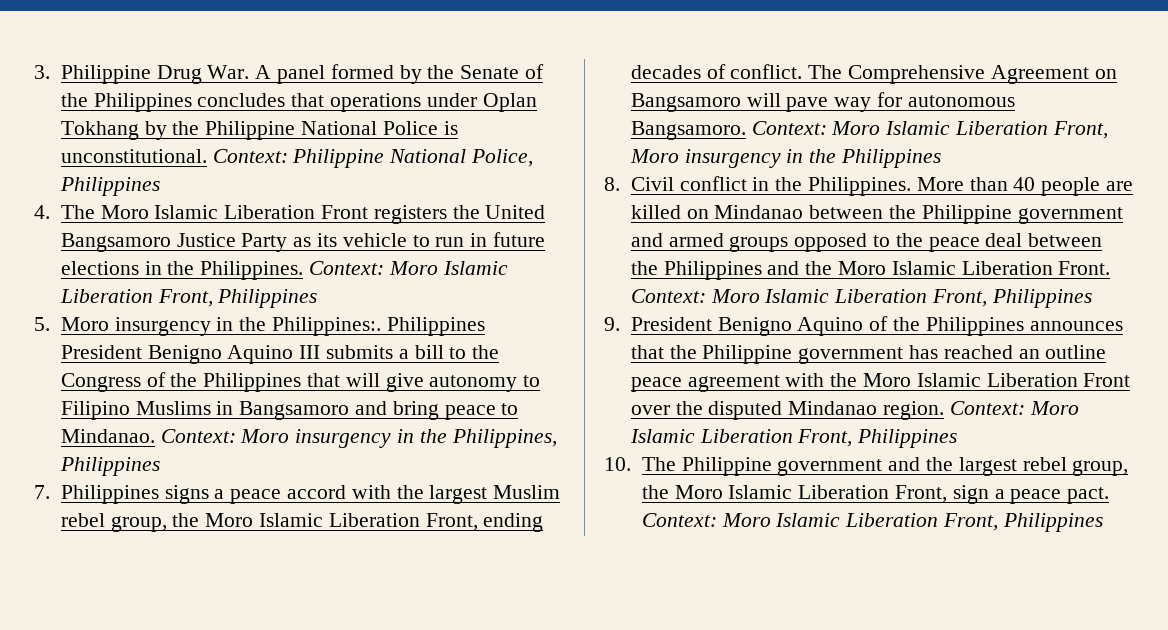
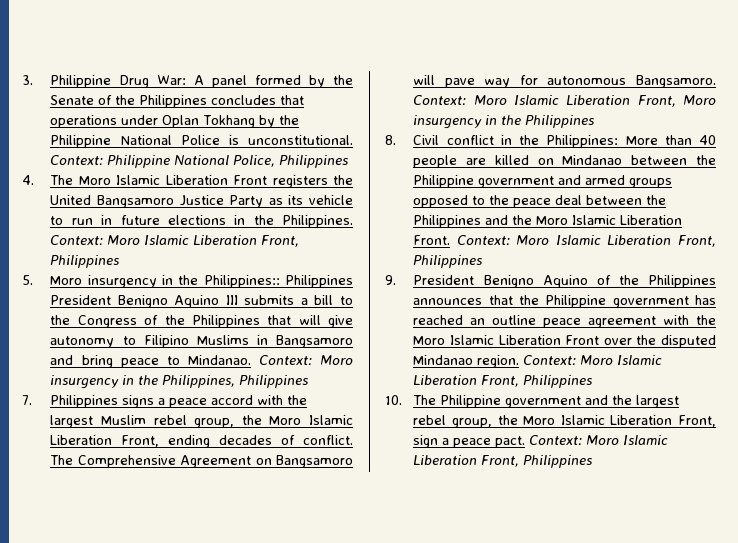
- 3. Philippine Drug War. A panel formed by the Senate of the Philippines concludes that operations under Oplan Tokhang by the Philippine National Police is unconstitutional.
+ 3. Philippine Drug War: A panel formed by the Senate of the Philippines concludes that operations under Oplan Tokhang by the Philippine National Police is unconstitutional.
- 5. Moro insurgency in the Philippines:. Philippines President Benigno Aquino III submits a bill to the Congress of the Philippines that will give autonomy to Filipino Muslims in Bangsamoro and bring peace to Mindanao.
+ 5. Moro insurgency in the Philippines:: Philippines President Benigno Aquino III submits a bill to the Congress of the Philippines that will give autonomy to Filipino Muslims in Bangsamoro and bring peace to Mindanao.
- 8. Civil conflict in the Philippines. More than 40 people are killed on Mindanao between the Philippine government and armed groups opposed to the peace deal between the Philippines and the Moro Islamic Liberation Front.
+ 8. Civil conflict in the Philippines: More than 40 people are killed on Mindanao between the Philippine government and armed groups opposed to the peace deal between the Philippines and the Moro Islamic Liberation Front.

